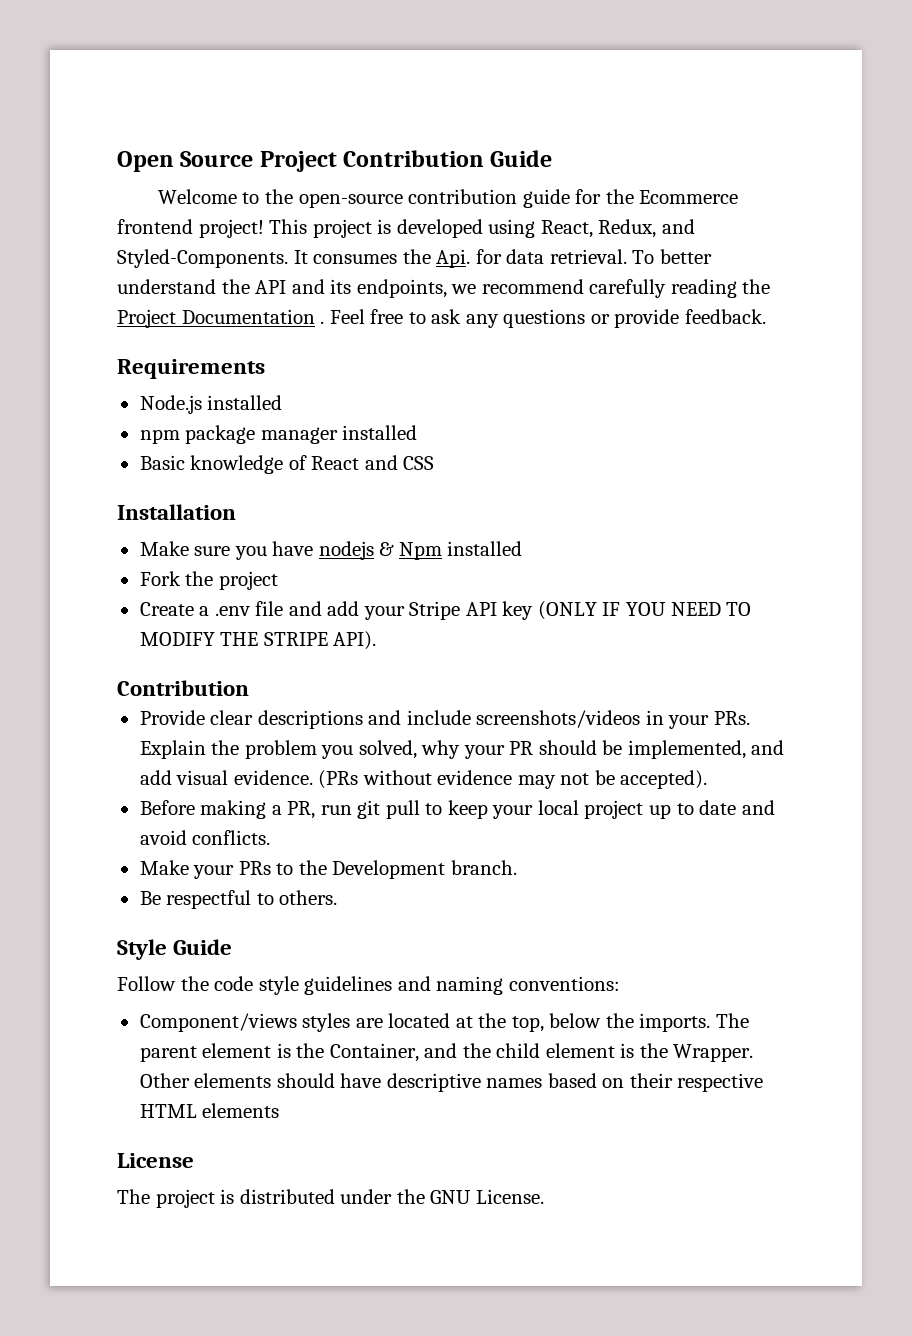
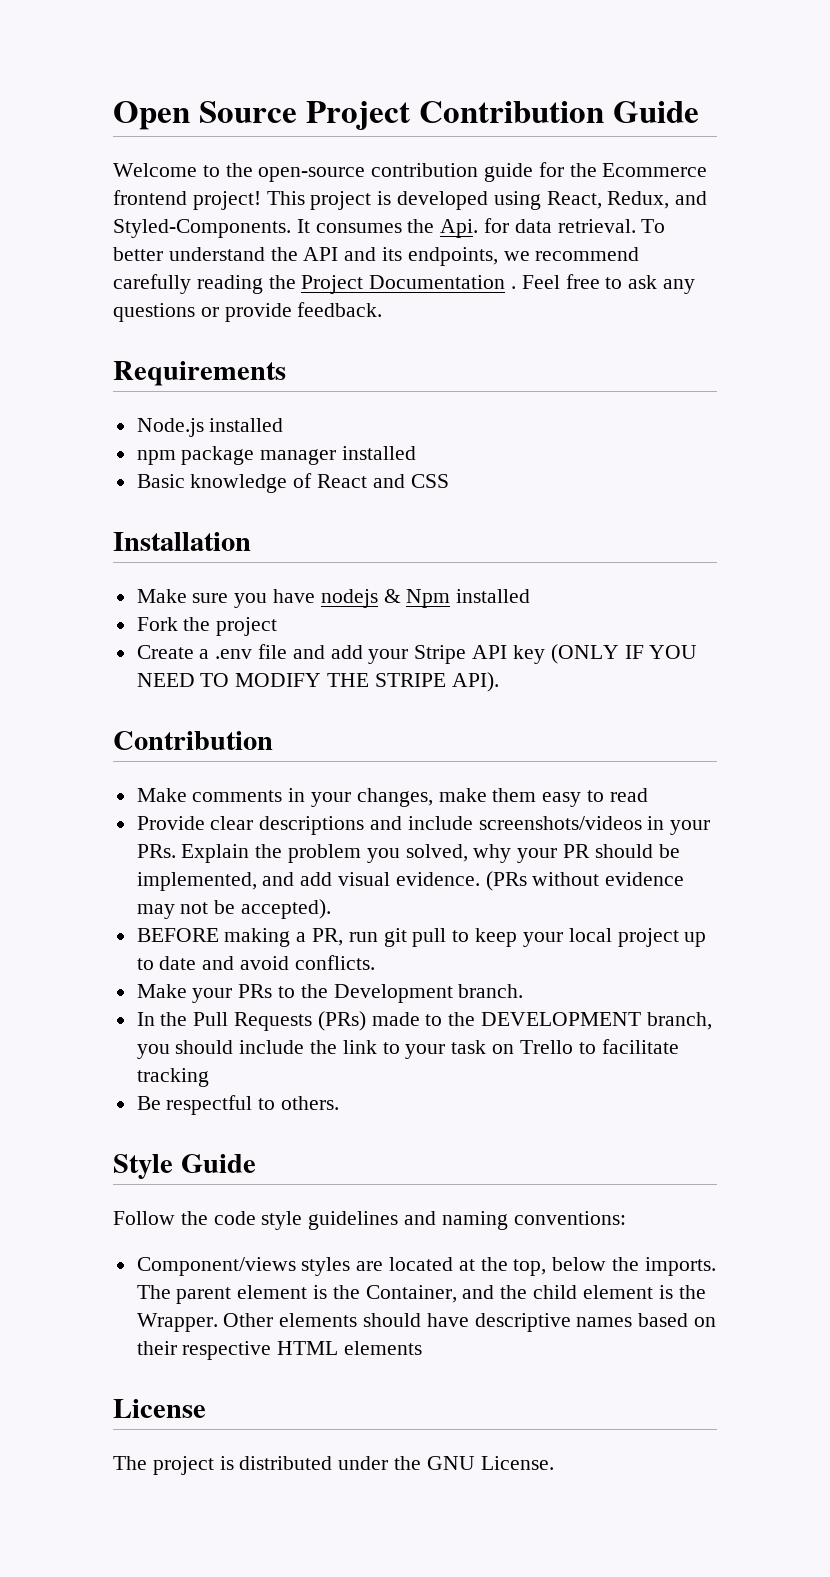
+ Make comments in your changes, make them easy to read
- Before making a PR, run git pull to keep your local project up to date and avoid conflicts.
+ BEFORE making a PR, run git pull to keep your local project up to date and avoid conflicts.
+ In the Pull Requests (PRs) made to the DEVELOPMENT branch, you should include the link to your task on Trello to facilitate tracking

